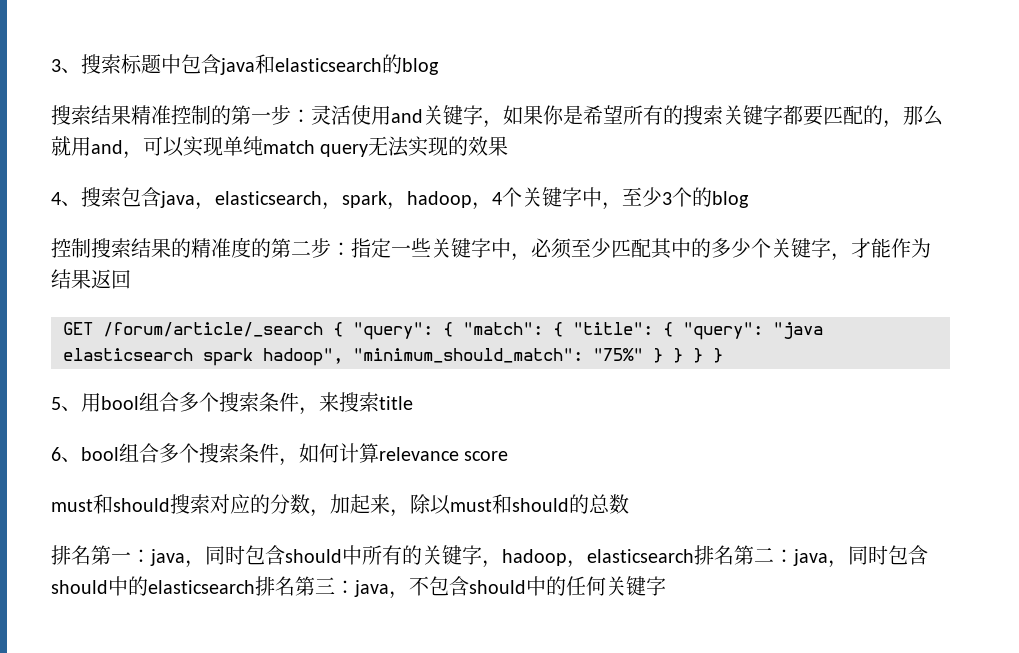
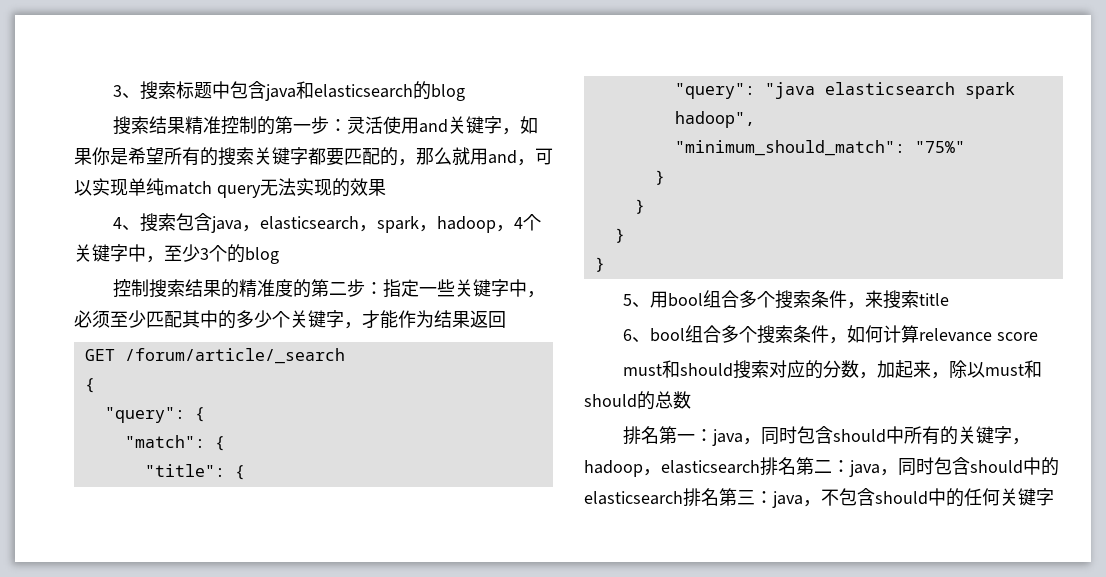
- GET /forum/article/_search { "query": { "match": { "title": { "query": "java elasticsearch spark hadoop", "minimum_should_match": "75%" } } } }
+ GET /forum/article/_search
+ {
+ "query": {
+ "match": {
+ "title": {
+ "query": "java elasticsearch spark hadoop",
+ "minimum_should_match": "75%"
+ }
+ }
+ }
+ }

